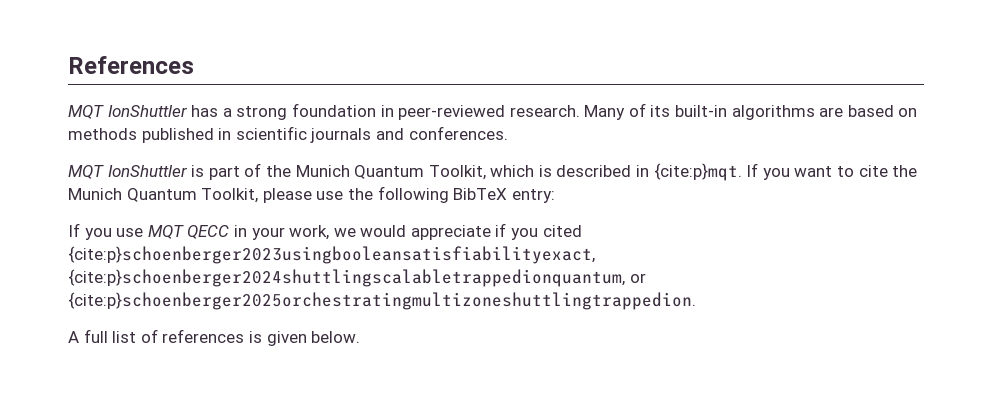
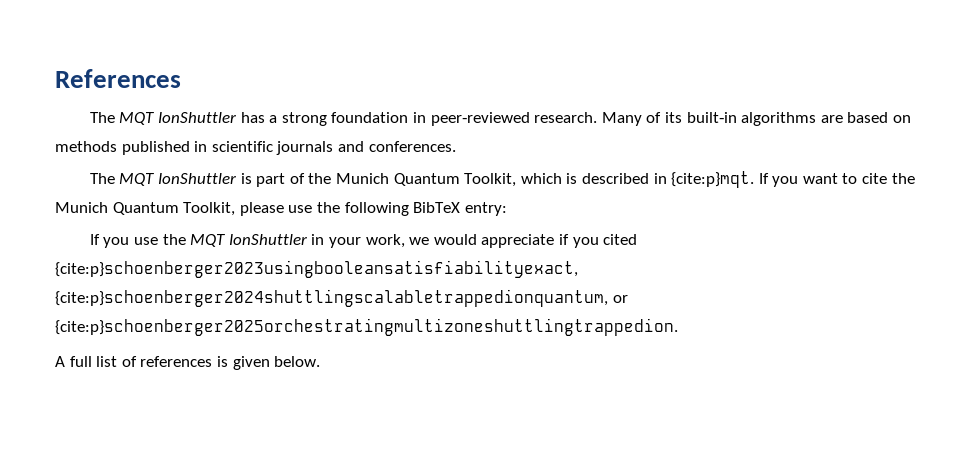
- MQT IonShuttler has a strong foundation in peer‑reviewed research.
+ The MQT IonShuttler has a strong foundation in peer‑reviewed research.
- MQT IonShuttler is part of the Munich Quantum Toolkit, which is described in {cite:p}mqt.
+ The MQT IonShuttler is part of the Munich Quantum Toolkit, which is described in {cite:p}mqt.
- If you use MQT QECC in your work, we would appreciate if you cited {cite:p}schoenberger2023usingbooleansatisfiabilityexact, {cite:p}schoenberger2024shuttlingscalabletrappedionquantum, or {cite:p}schoenberger2025orchestratingmultizoneshuttlingtrappedion.
+ If you use the MQT IonShuttler in your work, we would appreciate if you cited {cite:p}schoenberger2023usingbooleansatisfiabilityexact, {cite:p}schoenberger2024shuttlingscalabletrappedionquantum, or {cite:p}schoenberger2025orchestratingmultizoneshuttlingtrappedion.

